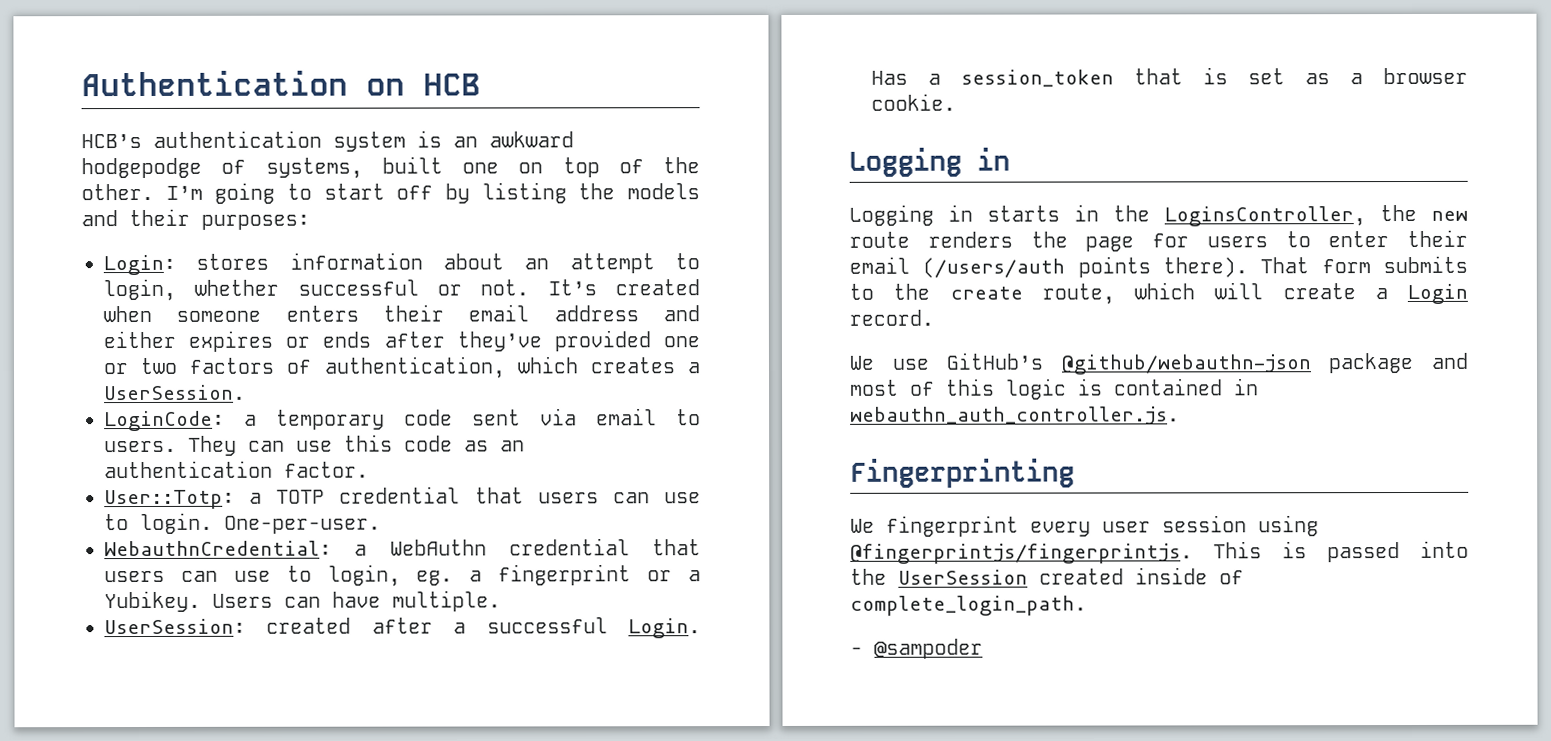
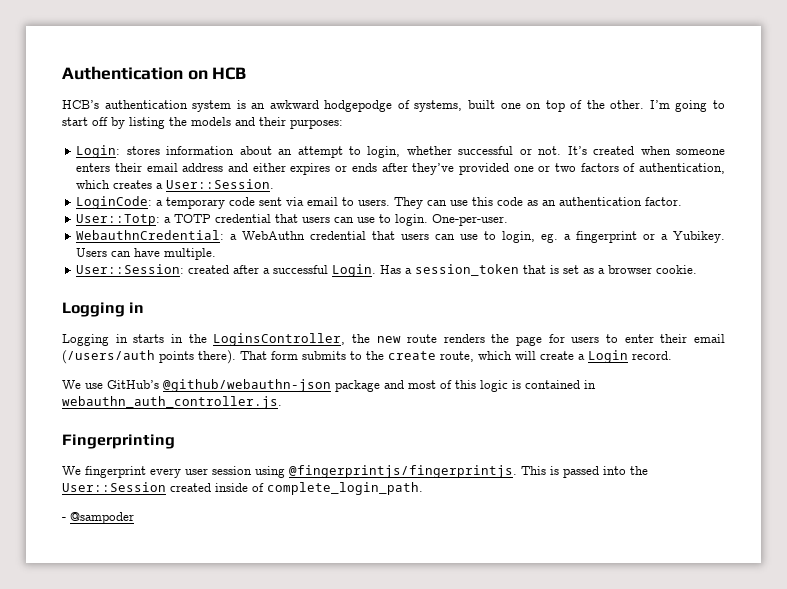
- It’s created when someone enters their email address and either expires or ends after they’ve provided one or two factors of authentication, which creates a UserSession.
+ It’s created when someone enters their email address and either expires or ends after they’ve provided one or two factors of authentication, which creates a User::Session.
- UserSession: created after a successful Login.
+ User::Session: created after a successful Login.
- This is passed into the UserSession created inside of complete_login_path.
+ This is passed into the User::Session created inside of complete_login_path.

